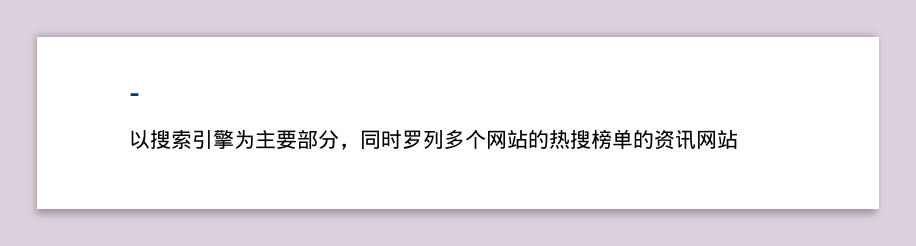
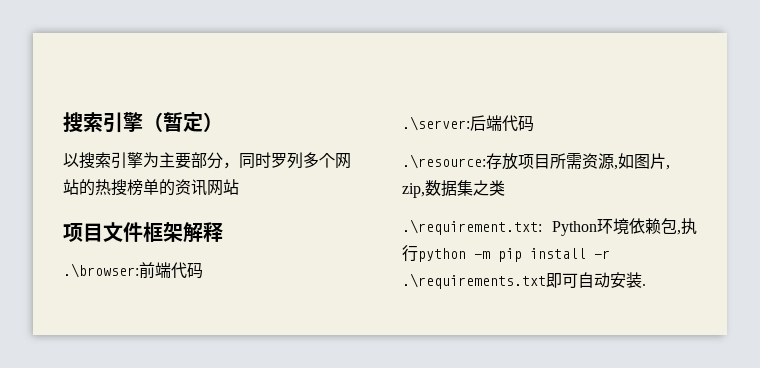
- -
+ 搜索引擎（暂定）
+ 项目文件框架解释
+ .\browser:前端代码
+ .\server:后端代码
+ .\resource:存放项目所需资源,如图片, zip,数据集之类
+ .\requirement.txt: Python环境依赖包,执行python -m pip install -r .\requirements.txt即可自动安装.

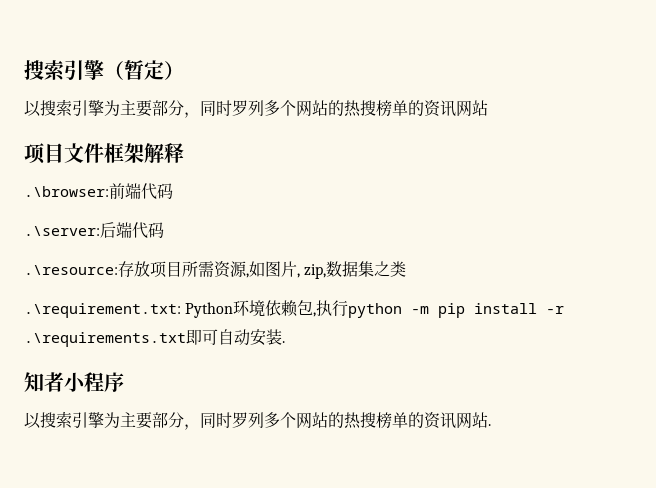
+ 知者小程序
+ 以搜索引擎为主要部分，同时罗列多个网站的热搜榜单的资讯网站.

